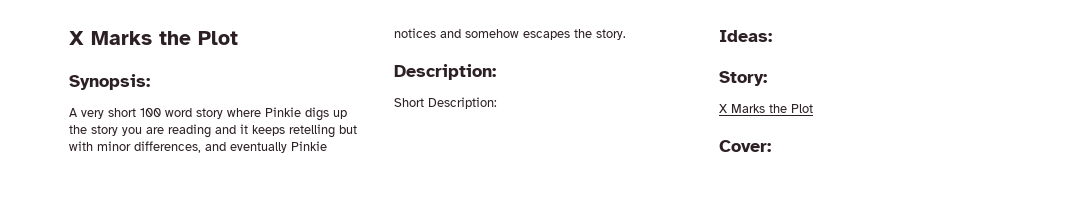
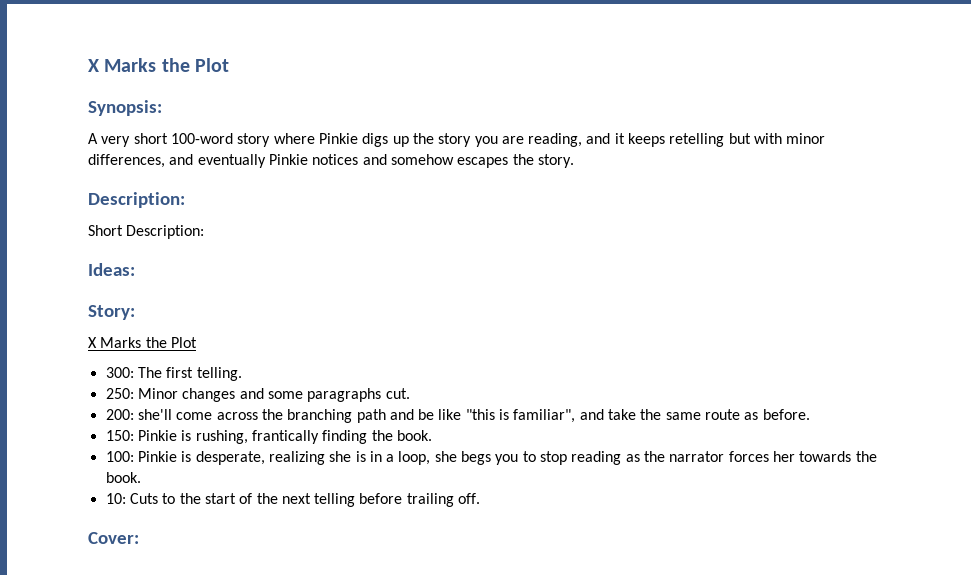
- A very short 100 word story where Pinkie digs up the story you are reading and it keeps retelling but with minor differences, and eventually Pinkie notices and somehow escapes the story.
+ A very short 100-word story where Pinkie digs up the story you are reading, and it keeps retelling but with minor differences, and eventually Pinkie notices and somehow escapes the story.
+ 300: The first telling.
+ 250: Minor changes and some paragraphs cut.
+ 200: she'll come across the branching path and be like "this is familiar", and take the same route as before.
+ 150: Pinkie is rushing, frantically finding the book.
+ 100: Pinkie is desperate, realizing she is in a loop, she begs you to stop reading as the narrator forces her towards the book.
+ 10: Cuts to the start of the next telling before trailing off.

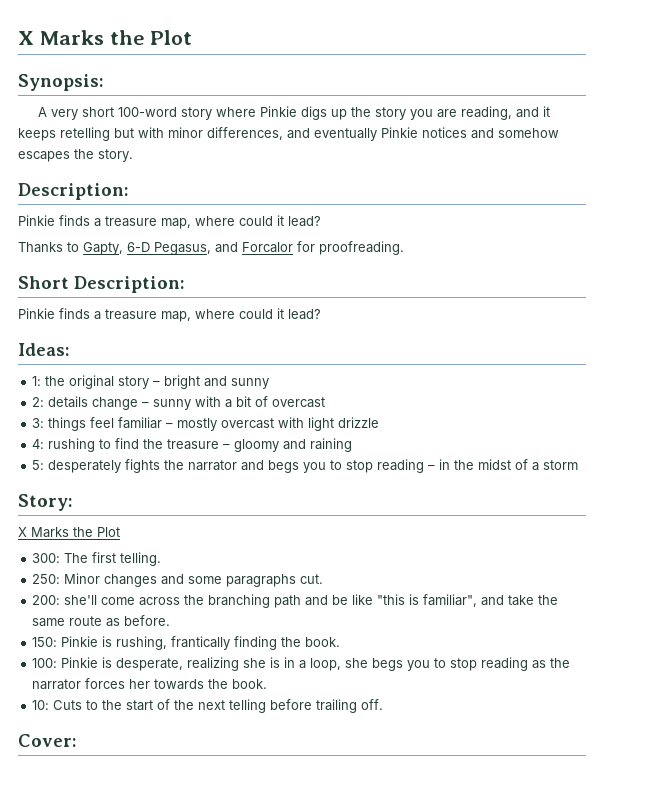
  A very short 100-word story where Pinkie digs up the story you are reading, and it keeps retelling but with minor differences, and eventually Pinkie notices and somehow escapes the story.
  Description:
+ Pinkie finds a treasure map, where could it lead?
+ Thanks to Gapty, 6-D Pegasus, and Forcalor for proofreading.
  Short Description:
+ Pinkie finds a treasure map, where could it lead?
  Ideas:
+ 1: the original story – bright and sunny
+ 2: details change – sunny with a bit of overcast
+ 3: things feel familiar – mostly overcast with light drizzle
+ 4: rushing to find the treasure – gloomy and raining
+ 5: desperately fights the narrator and begs you to stop reading – in the midst of a storm

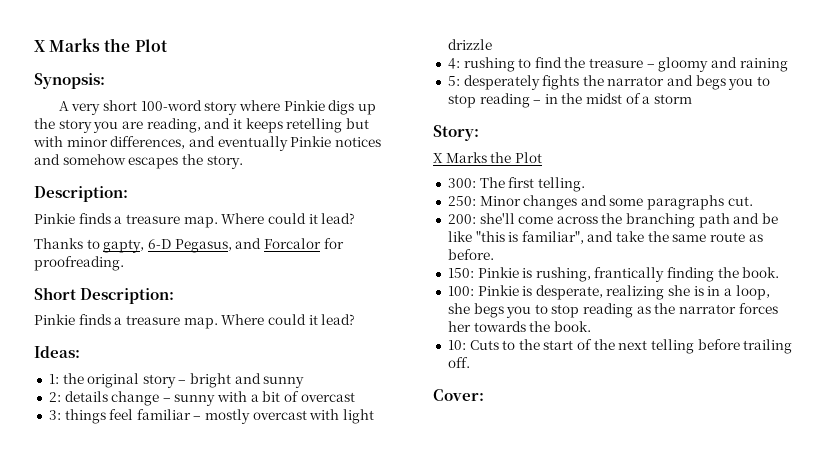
  A very short 100-word story where Pinkie digs up the story you are reading, and it keeps retelling but with minor differences, and eventually Pinkie notices and somehow escapes the story.
  Description:
- Pinkie finds a treasure map, where could it lead?
+ Pinkie finds a treasure map. Where could it lead?
- Thanks to Gapty, 6-D Pegasus, and Forcalor for proofreading.
+ Thanks to gapty, 6-D Pegasus, and Forcalor for proofreading.
  Short Description:
- Pinkie finds a treasure map, where could it lead?
+ Pinkie finds a treasure map. Where could it lead?

